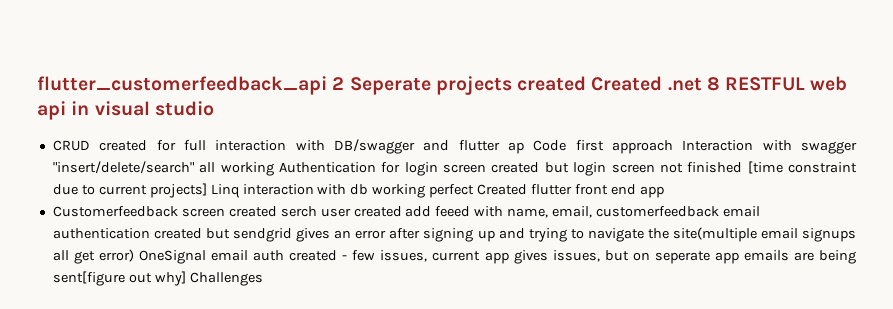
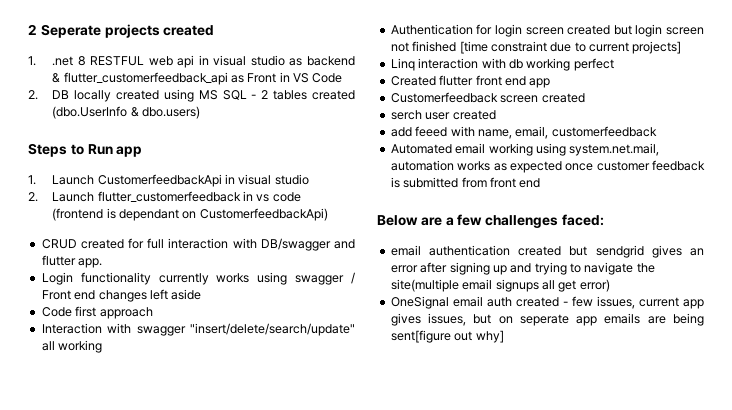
- flutter_customerfeedback_api 2 Seperate projects created Created .net 8 RESTFUL web api in visual studio
+ 2 Seperate projects created
+ 1. .net 8 RESTFUL web api in visual studio as backend & flutter_customerfeedback_api as Front in VS Code
+ 2. DB locally created using MS SQL - 2 tables created (dbo.UserInfo & dbo.users)
+ Steps to Run app
+ 1. Launch CustomerfeedbackApi in visual studio
+ 2. Launch flutter_customerfeedback in vs code (frontend is dependant on CustomerfeedbackApi)
- CRUD created for full interaction with DB/swagger and flutter ap Code first approach Interaction with swagger "insert/delete/search" all working Authentication for login screen created but login screen not finished [time constraint due to current projects] Linq interaction with db working perfect Created flutter front end app
+ CRUD created for full interaction with DB/swagger and flutter app.
+ Login functionality currently works using swagger / Front end changes left aside
+ Code first approach
+ Interaction with swagger "insert/delete/search/update" all working
+ Authentication for login screen created but login screen not finished [time constraint due to current projects]
+ Linq interaction with db working perfect
+ Created flutter front end app
- Customerfeedback screen created serch user created add feeed with name, email, customerfeedback email authentication created but sendgrid gives an error after signing up and trying to navigate the site(multiple email signups all get error) OneSignal email auth created - few issues, current app gives issues, but on seperate app emails are being sent[figure out why] Challenges
+ Customerfeedback screen created
+ serch user created
+ add feeed with name, email, customerfeedback
+ Automated email working using system.net.mail, automation works as expected once customer feedback is submitted from front end
+ Below are a few challenges faced:
+ email authentication created but sendgrid gives an error after signing up and trying to navigate the site(multiple email signups all get error)
+ OneSignal email auth created - few issues, current app gives issues, but on seperate app emails are being sent[figure out why]

